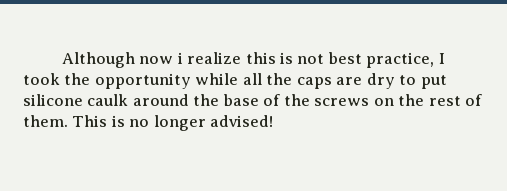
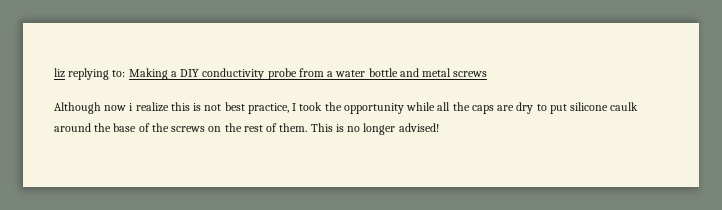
+ liz replying to: Making a DIY conductivity probe from a water bottle and metal screws

